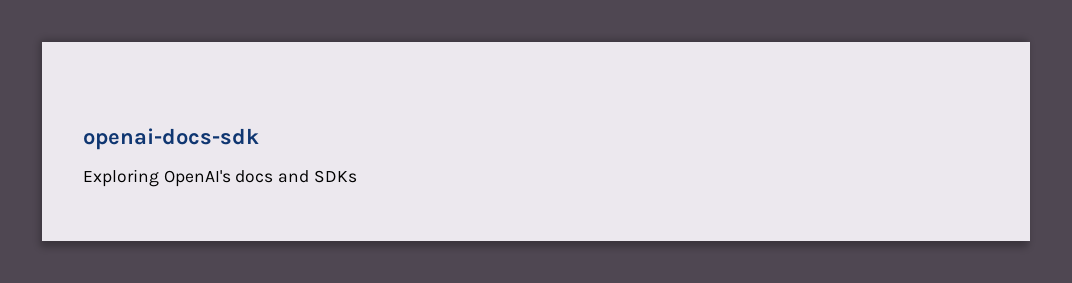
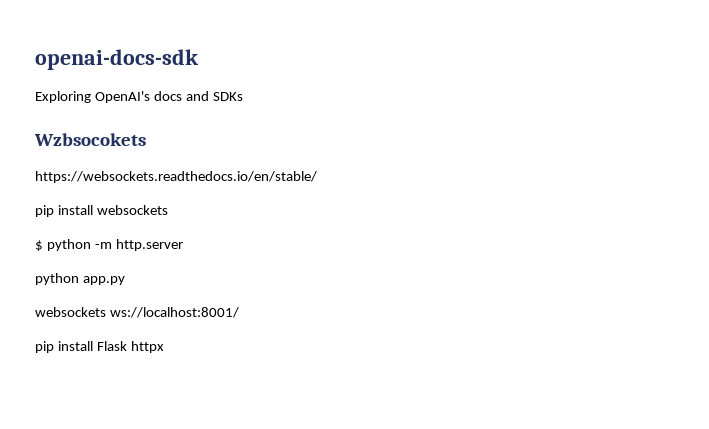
+ Wzbsocokets
+ https://websockets.readthedocs.io/en/stable/
+ pip install websockets
+ $ python -m http.server
+ python app.py
+ websockets ws://localhost:8001/
+ pip install Flask httpx

